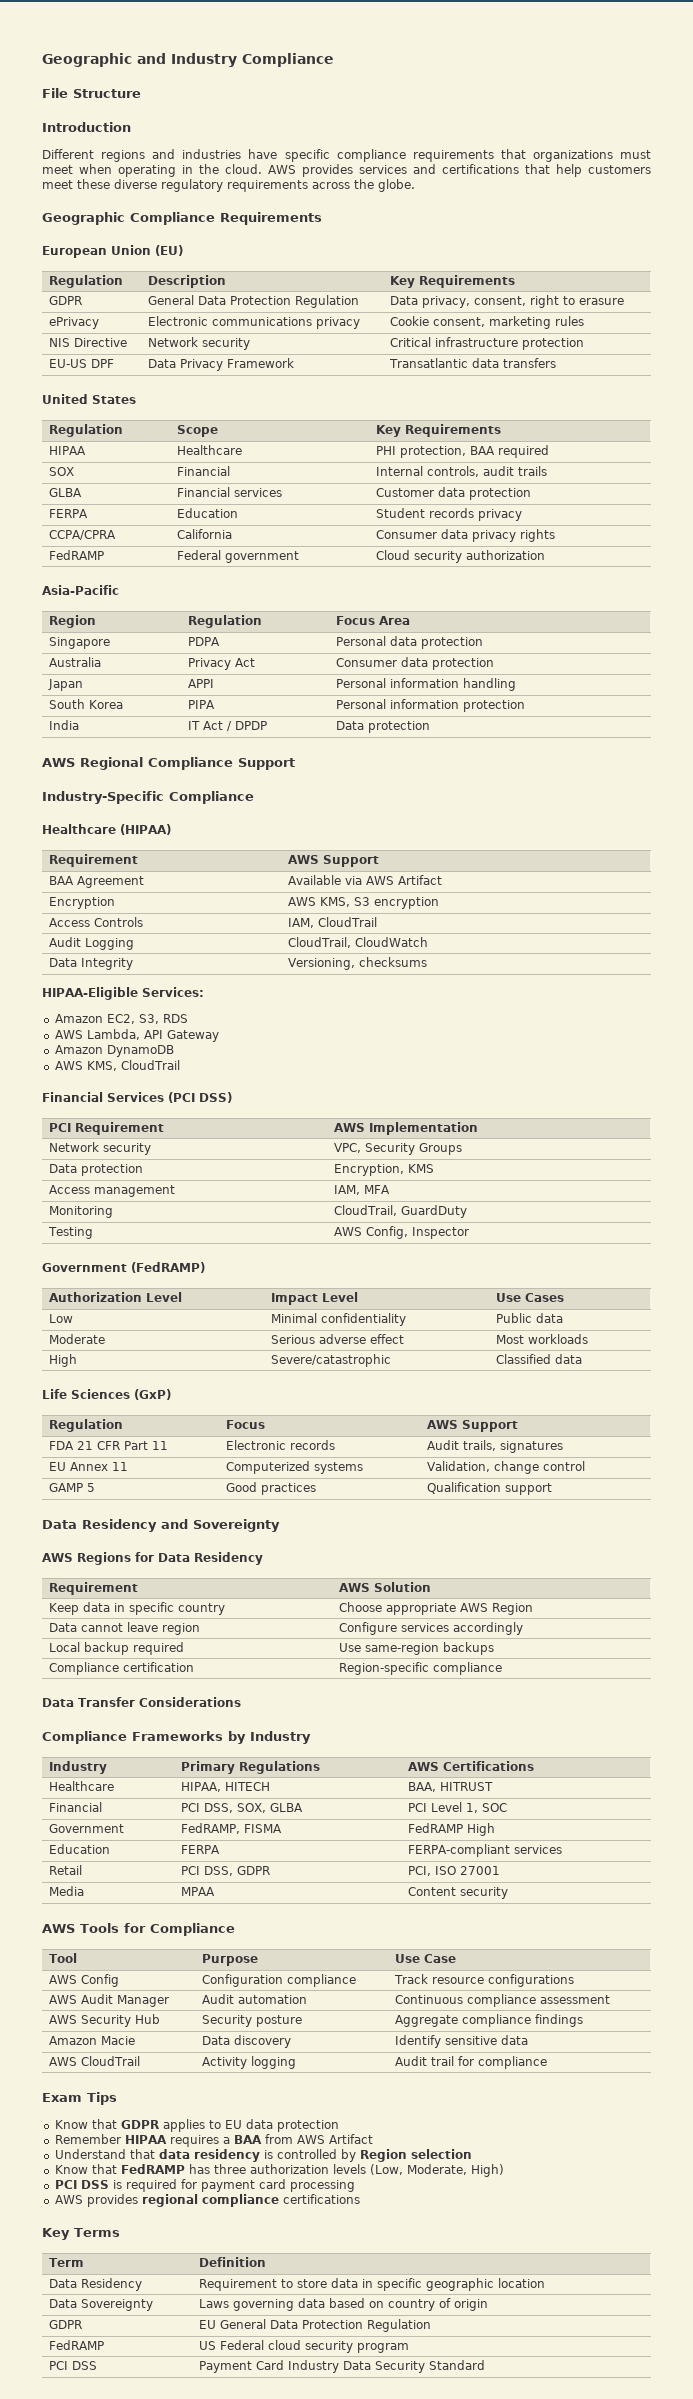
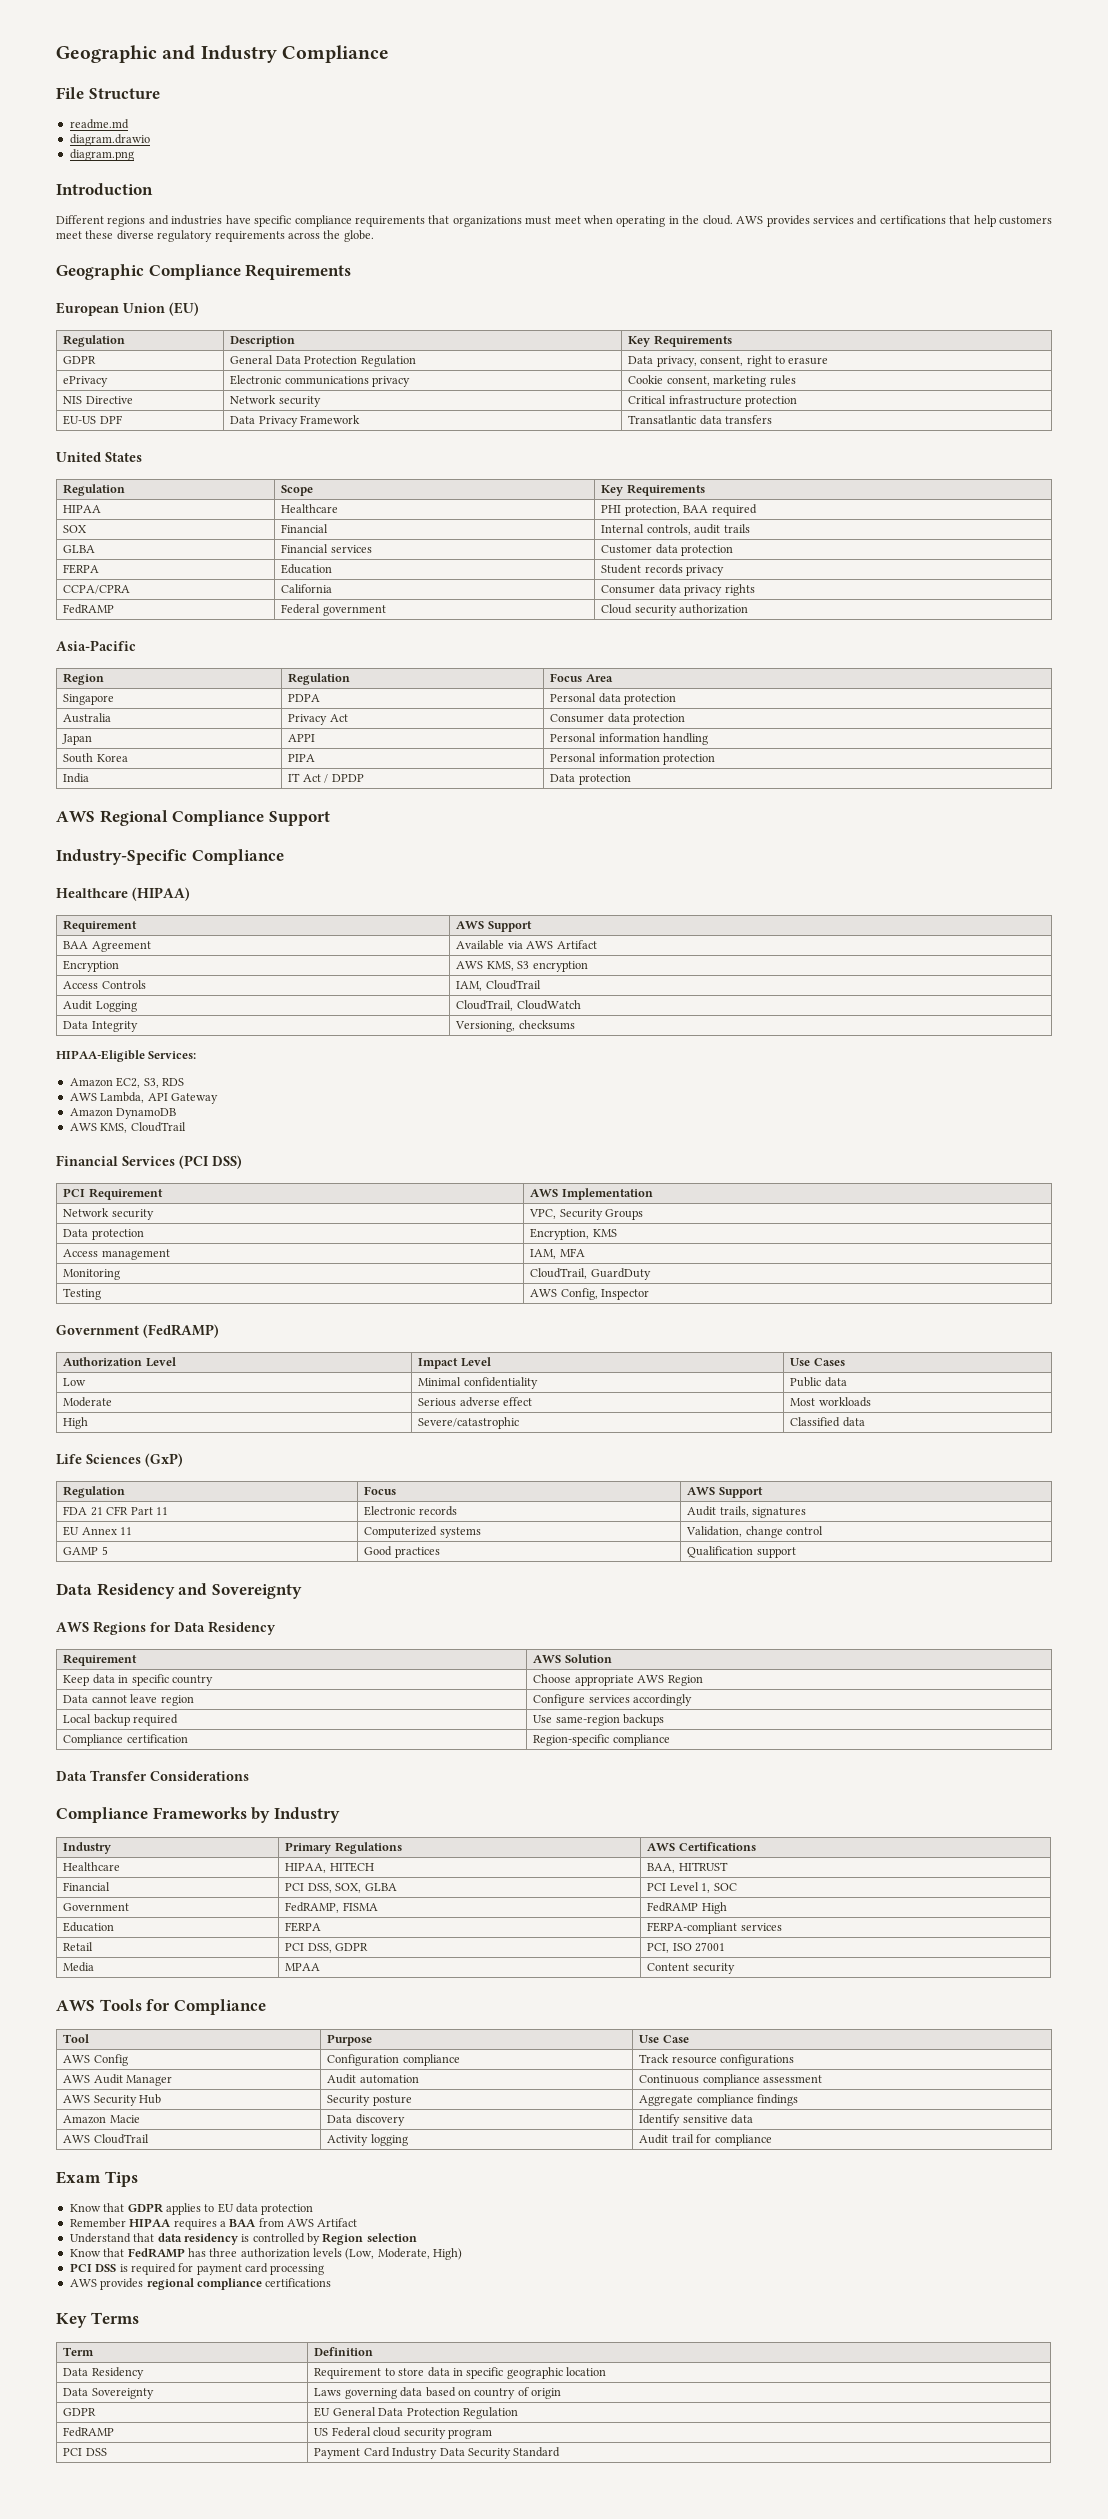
+ readme.md
+ diagram.drawio
+ diagram.png

